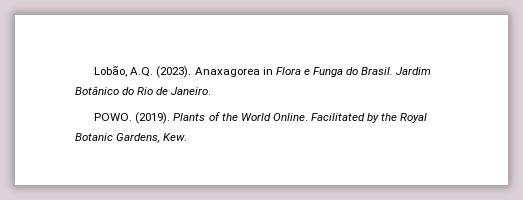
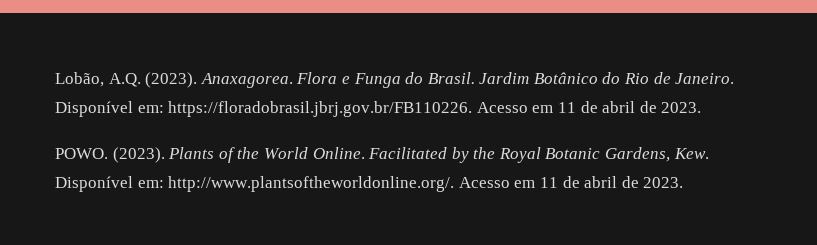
- Anaxagorea in Flora e Funga do Brasil.
+ Anaxagorea. Flora e Funga do Brasil.
+ Disponível em: https://floradobrasil.jbrj.gov.br/FB110226. Acesso em 11 de abril de 2023.
- POWO. (2019).
+ POWO. (2023).
- Facilitated by the Royal Botanic Gardens, Kew.
+ Facilitated by the Royal Botanic Gardens, Kew. Disponível em: http://www.plantsoftheworldonline.org/. Acesso em 11 de abril de 2023.

